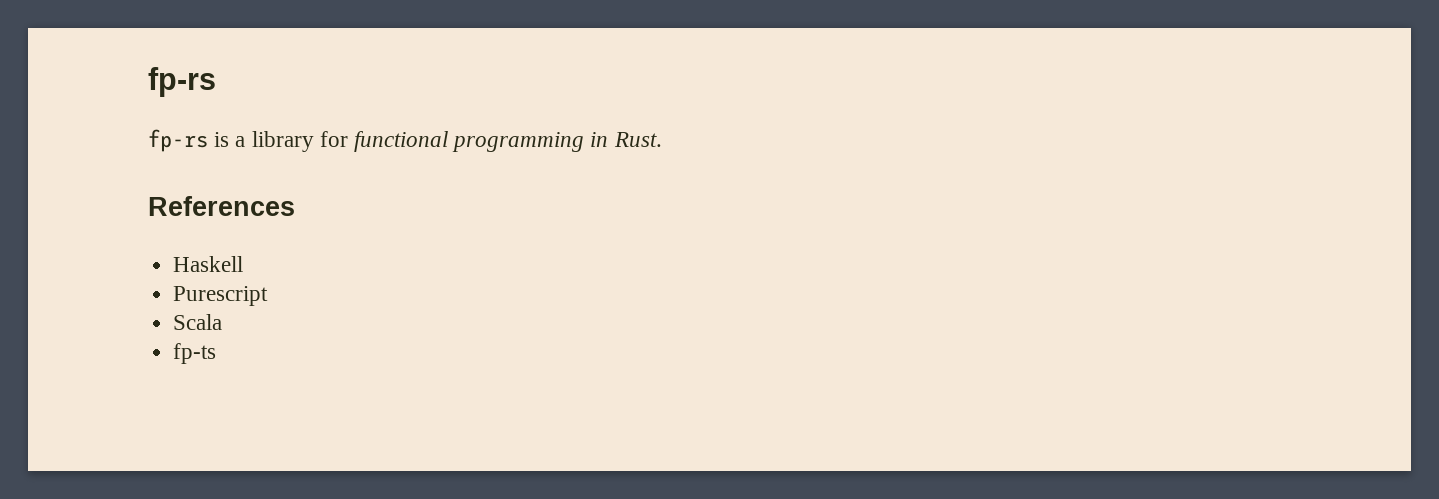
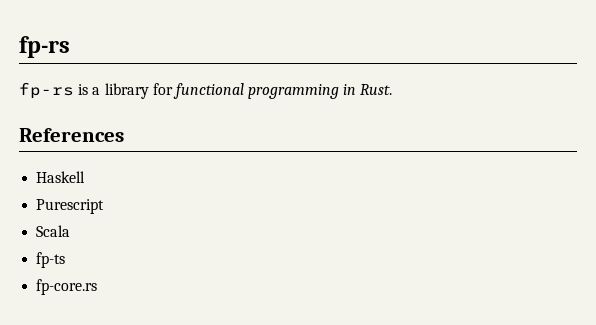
+ fp-core.rs

